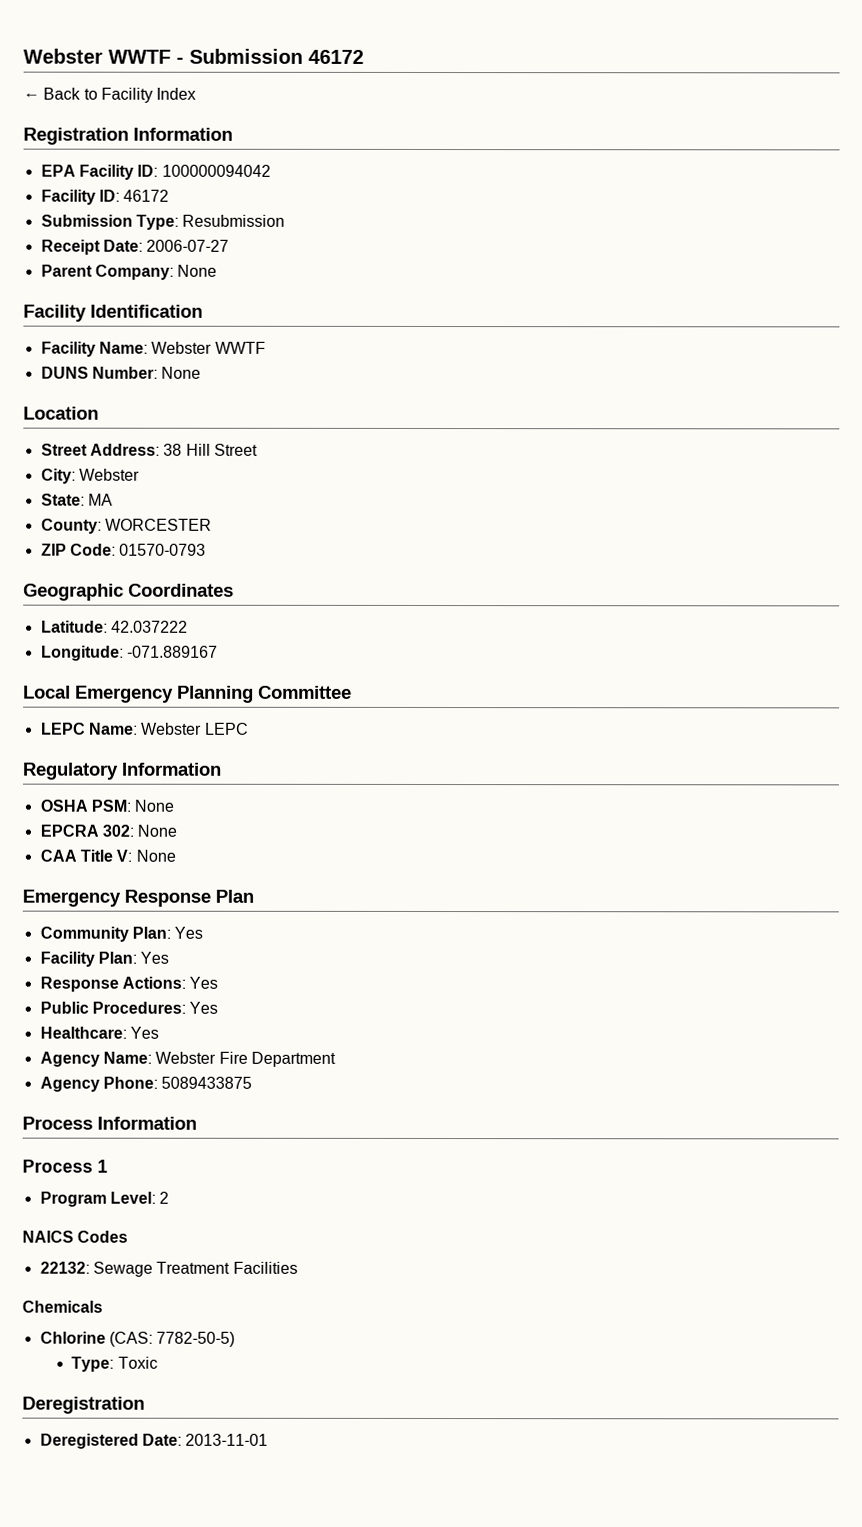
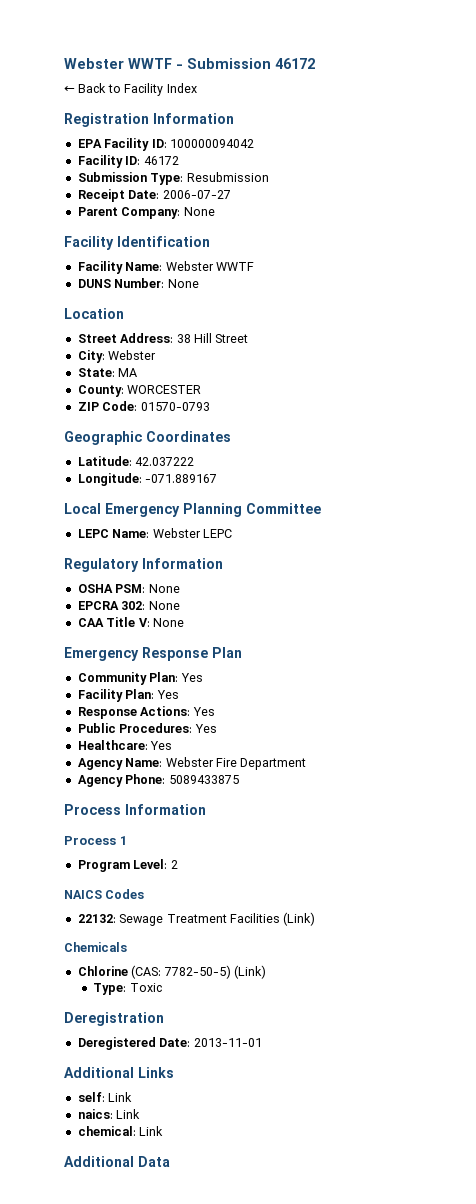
- 22132: Sewage Treatment Facilities
+ 22132: Sewage Treatment Facilities (Link)
- Chlorine (CAS: 7782-50-5)
+ Chlorine (CAS: 7782-50-5) (Link)
+ Additional Links
+ self: Link
+ naics: Link
+ chemical: Link
+ Additional Data

